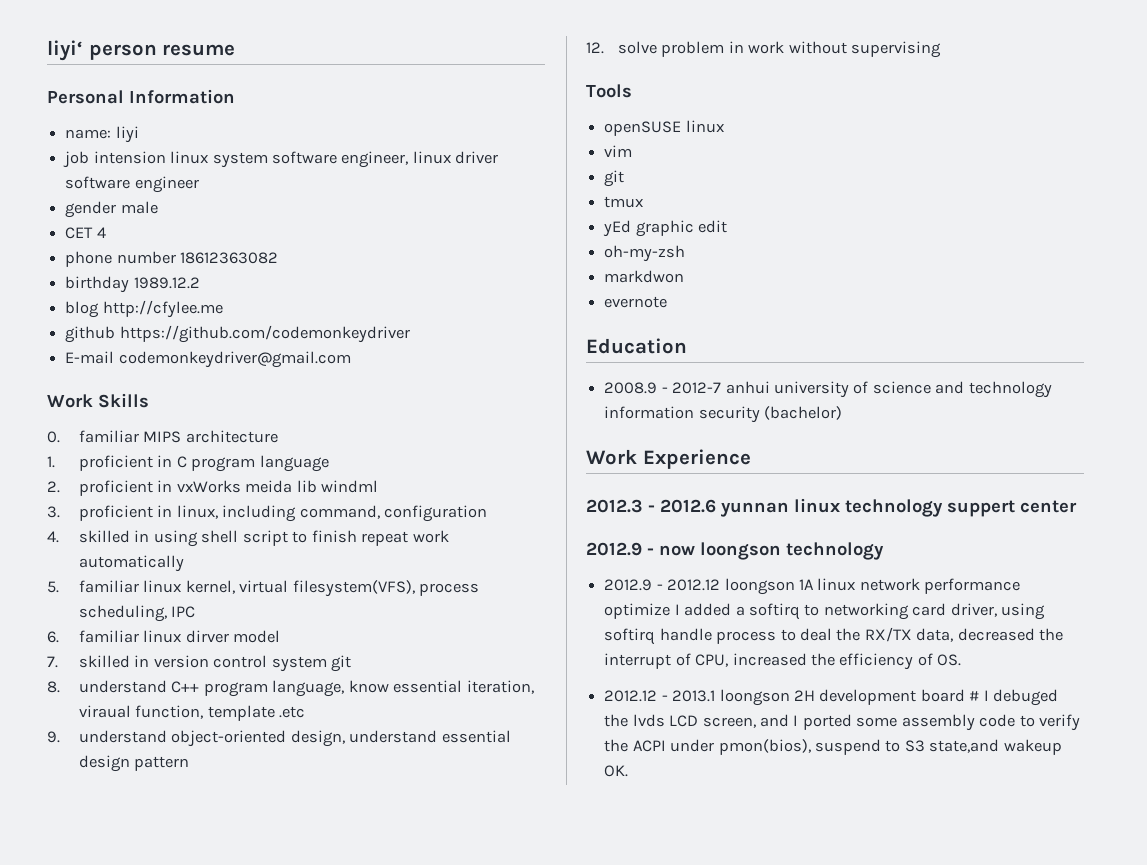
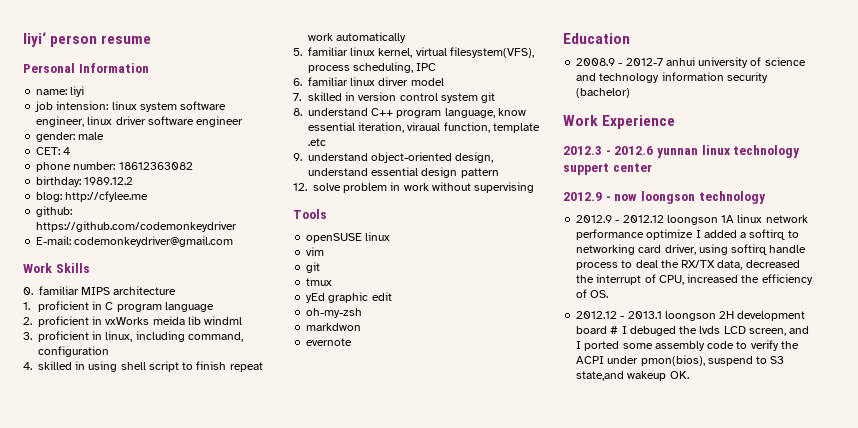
- job intension linux system software engineer, linux driver software engineer
+ job intension: linux system software engineer, linux driver software engineer
- gender male
+ gender: male
- CET 4
+ CET: 4
- phone number 18612363082
+ phone number: 18612363082
- birthday 1989.12.2
+ birthday: 1989.12.2
- blog http://cfylee.me
+ blog: http://cfylee.me
- github https://github.com/codemonkeydriver
+ github: https://github.com/codemonkeydriver
- E-mail codemonkeydriver@gmail.com
+ E-mail: codemonkeydriver@gmail.com

